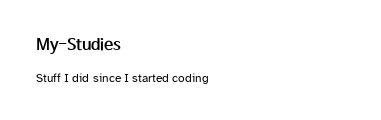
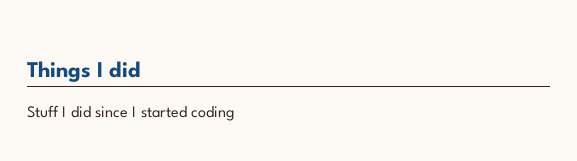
- My-Studies
+ Things I did

